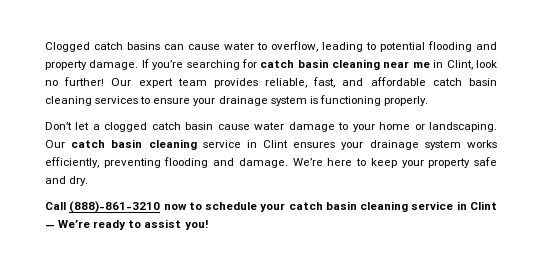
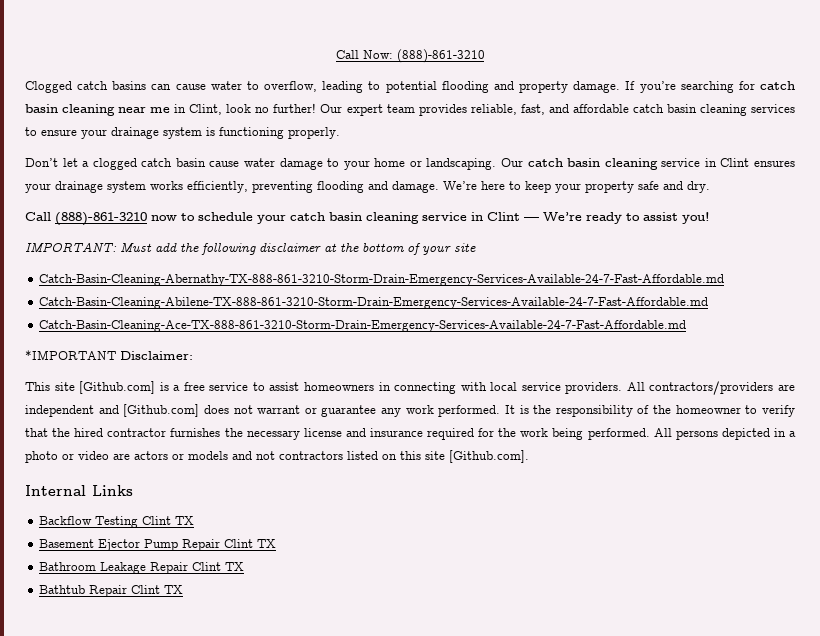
+ Call Now: (888)-861-3210
+ IMPORTANT: Must add the following disclaimer at the bottom of your site
+ Catch-Basin-Cleaning-Abernathy-TX-888-861-3210-Storm-Drain-Emergency-Services-Available-24-7-Fast-Affordable.md
+ Catch-Basin-Cleaning-Abilene-TX-888-861-3210-Storm-Drain-Emergency-Services-Available-24-7-Fast-Affordable.md
+ Catch-Basin-Cleaning-Ace-TX-888-861-3210-Storm-Drain-Emergency-Services-Available-24-7-Fast-Affordable.md
+ *IMPORTANT Disclaimer:
+ This site [Github.com] is a free service to assist homeowners in connecting with local service providers. All contractors/providers are independent and [Github.com] does not warrant or guarantee any work performed. It is the responsibility of the homeowner to verify that the hired contractor furnishes the necessary license and insurance required for the work being performed. All persons depicted in a photo or video are actors or models and not contractors listed on this site [Github.com].
+ Internal Links
+ Backflow Testing Clint TX
+ Basement Ejector Pump Repair Clint TX
+ Bathroom Leakage Repair Clint TX
+ Bathtub Repair Clint TX

